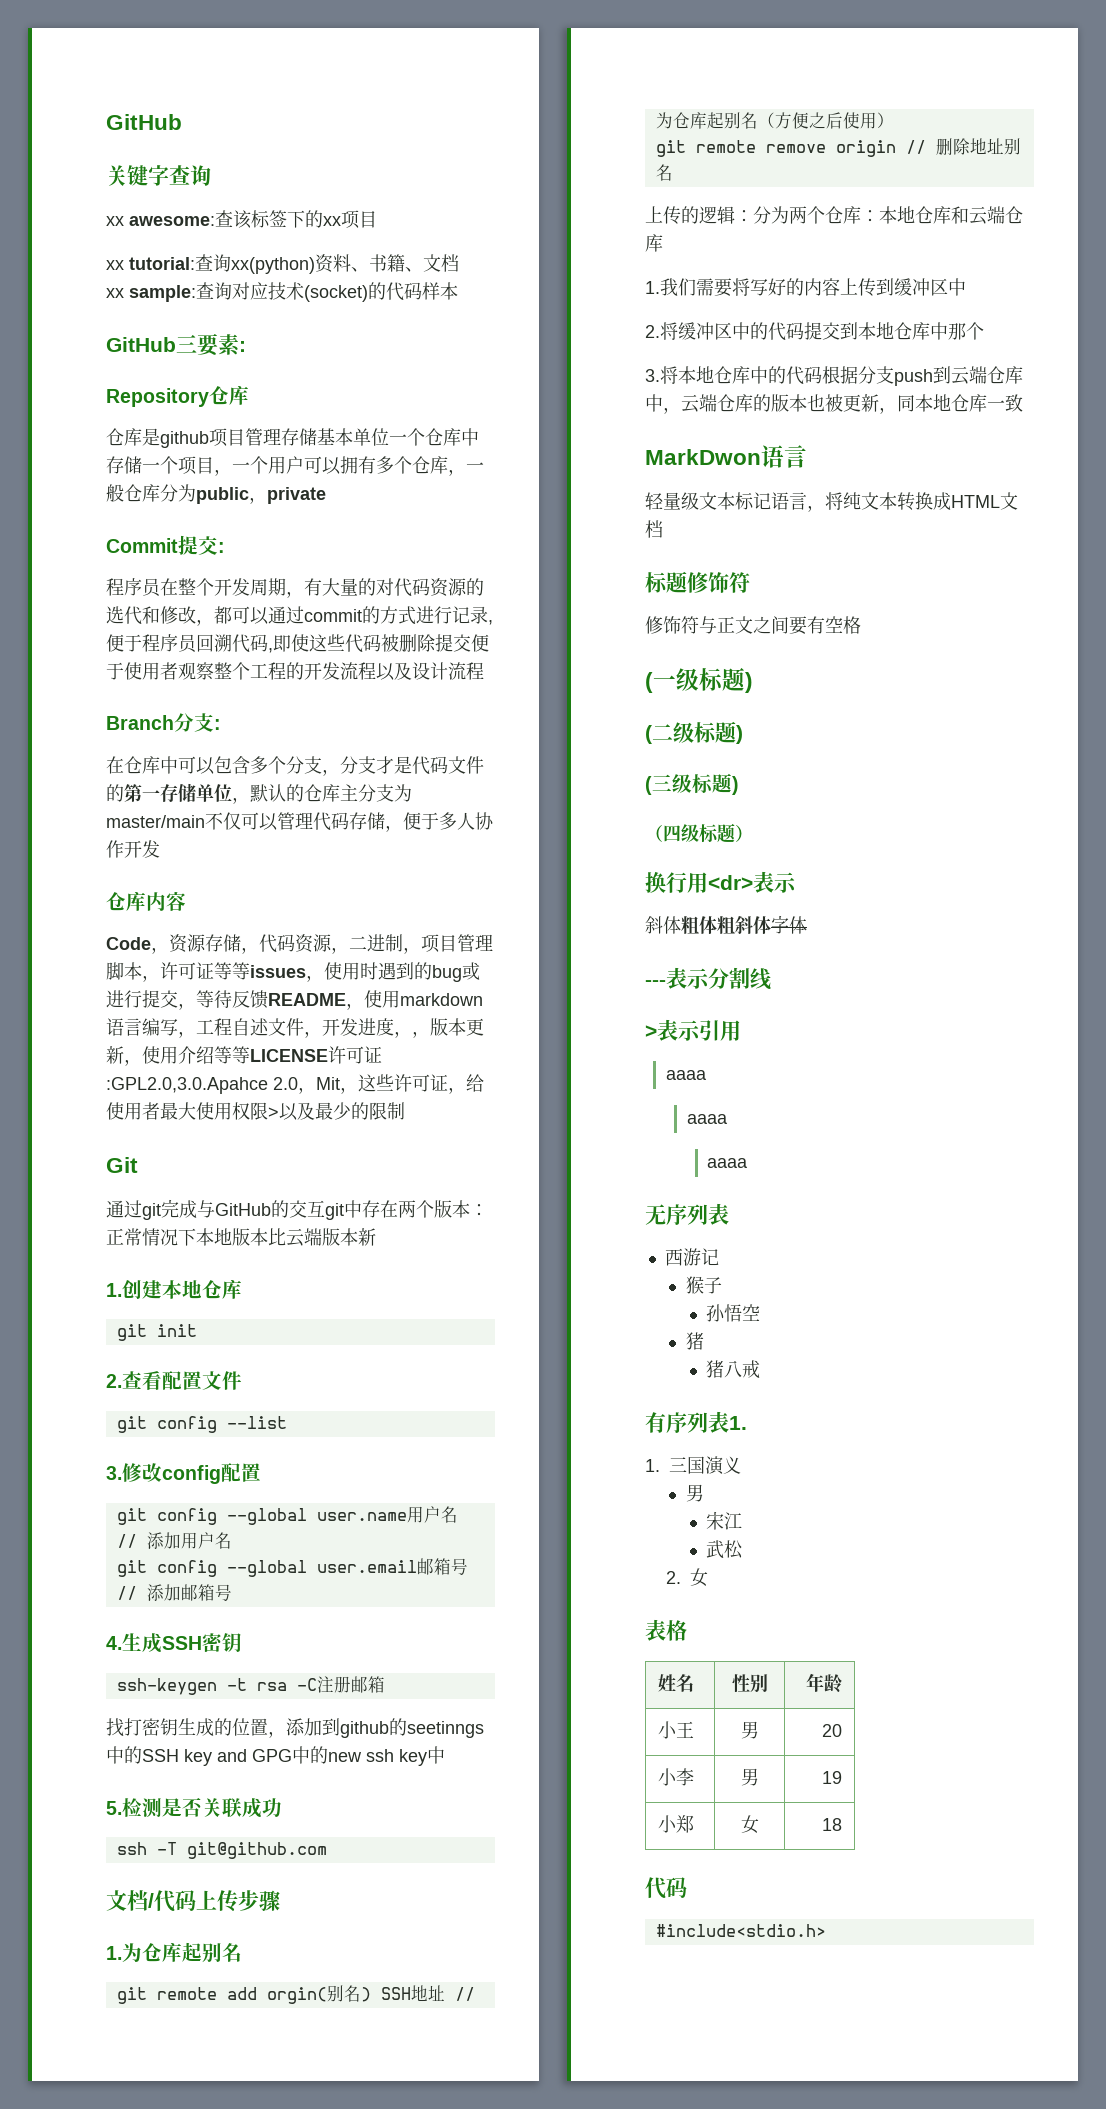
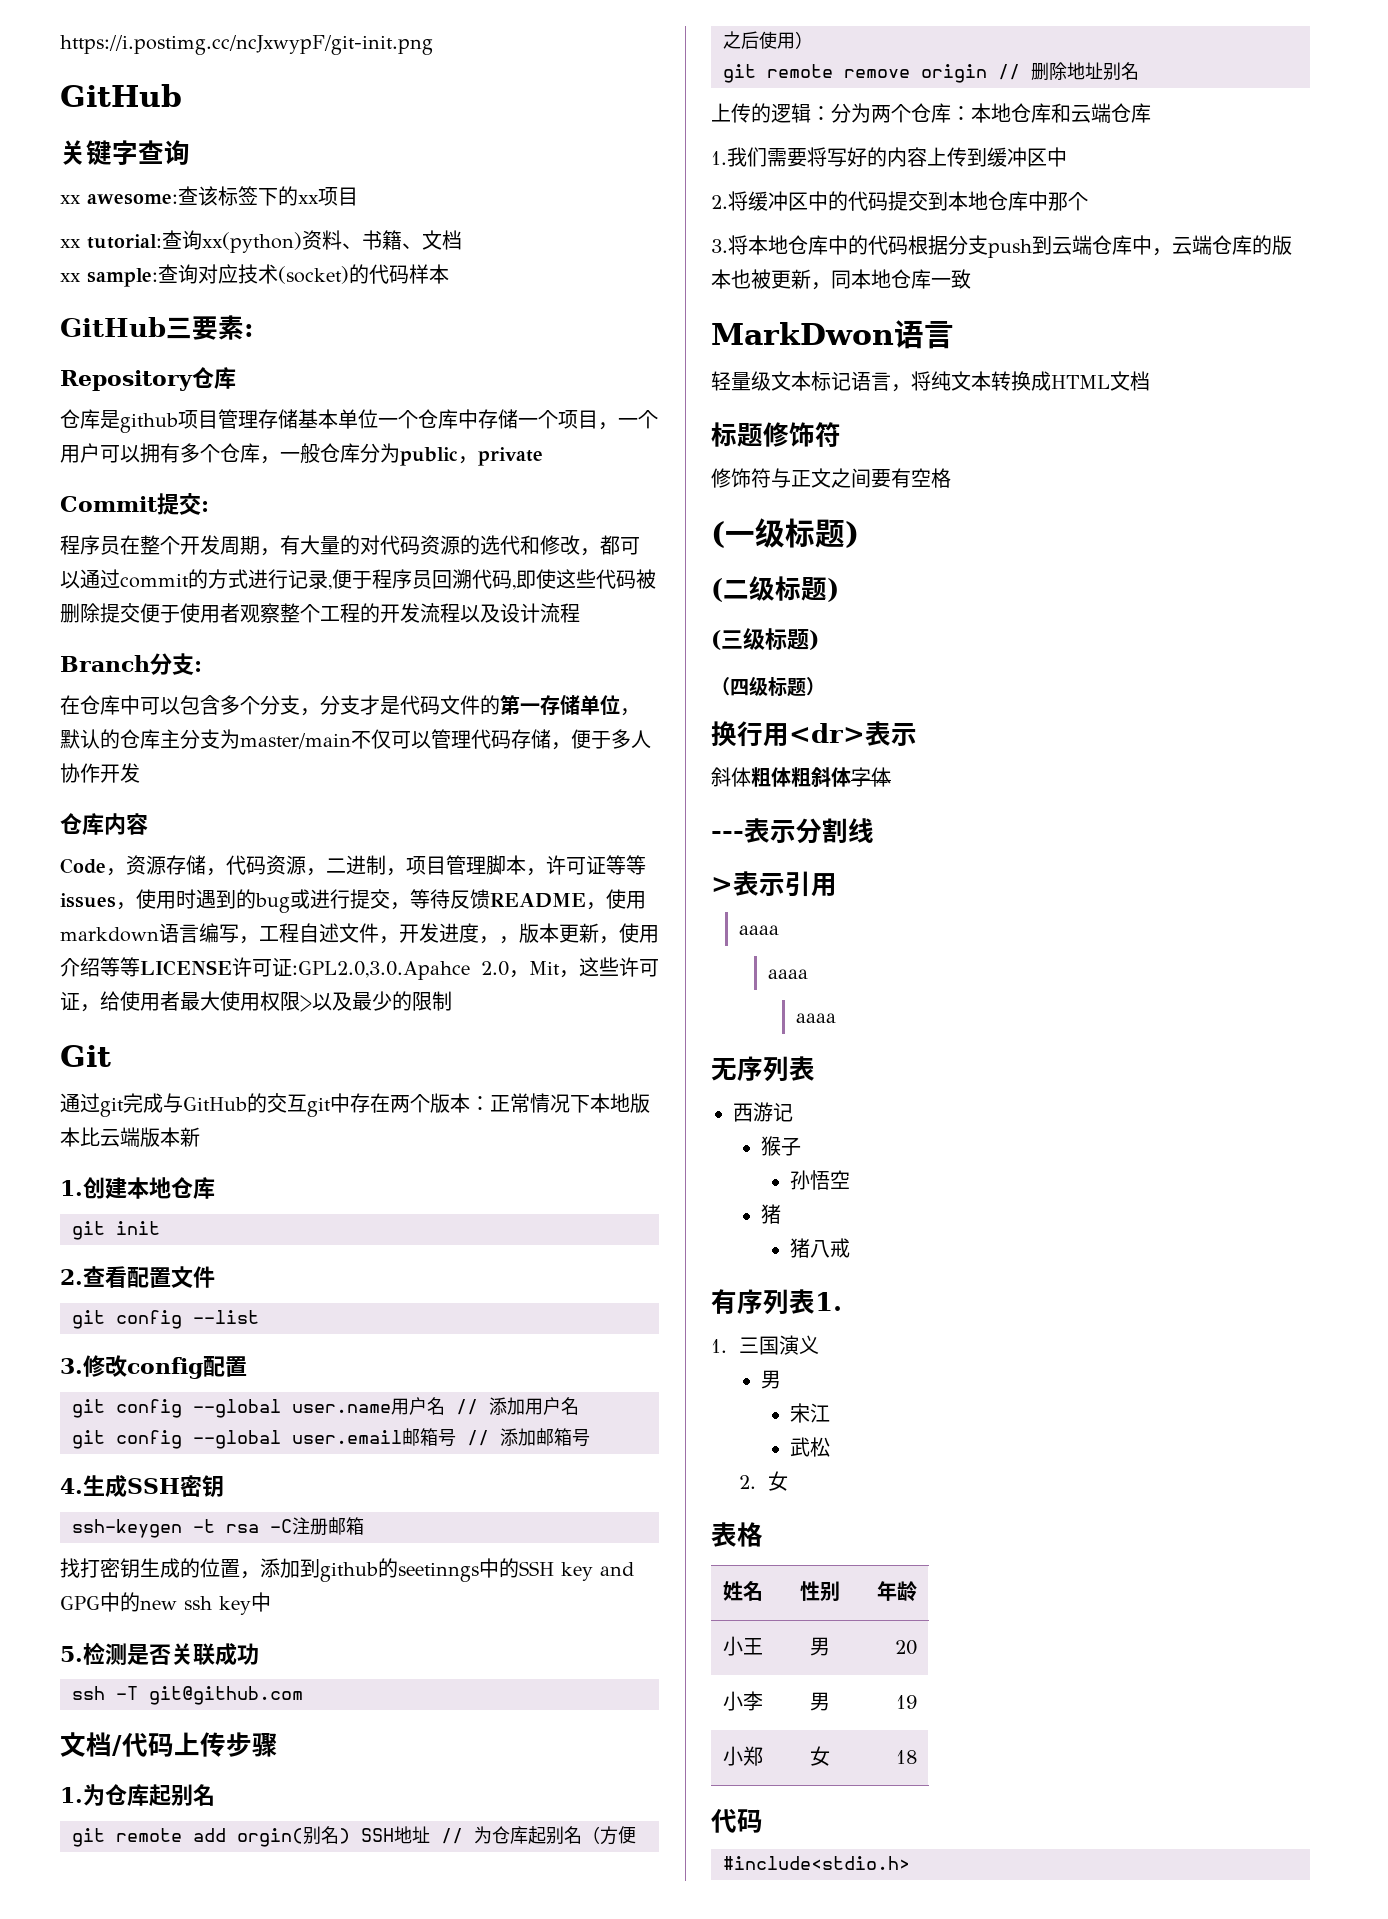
+ https://i.postimg.cc/ncJxwypF/git-init.png

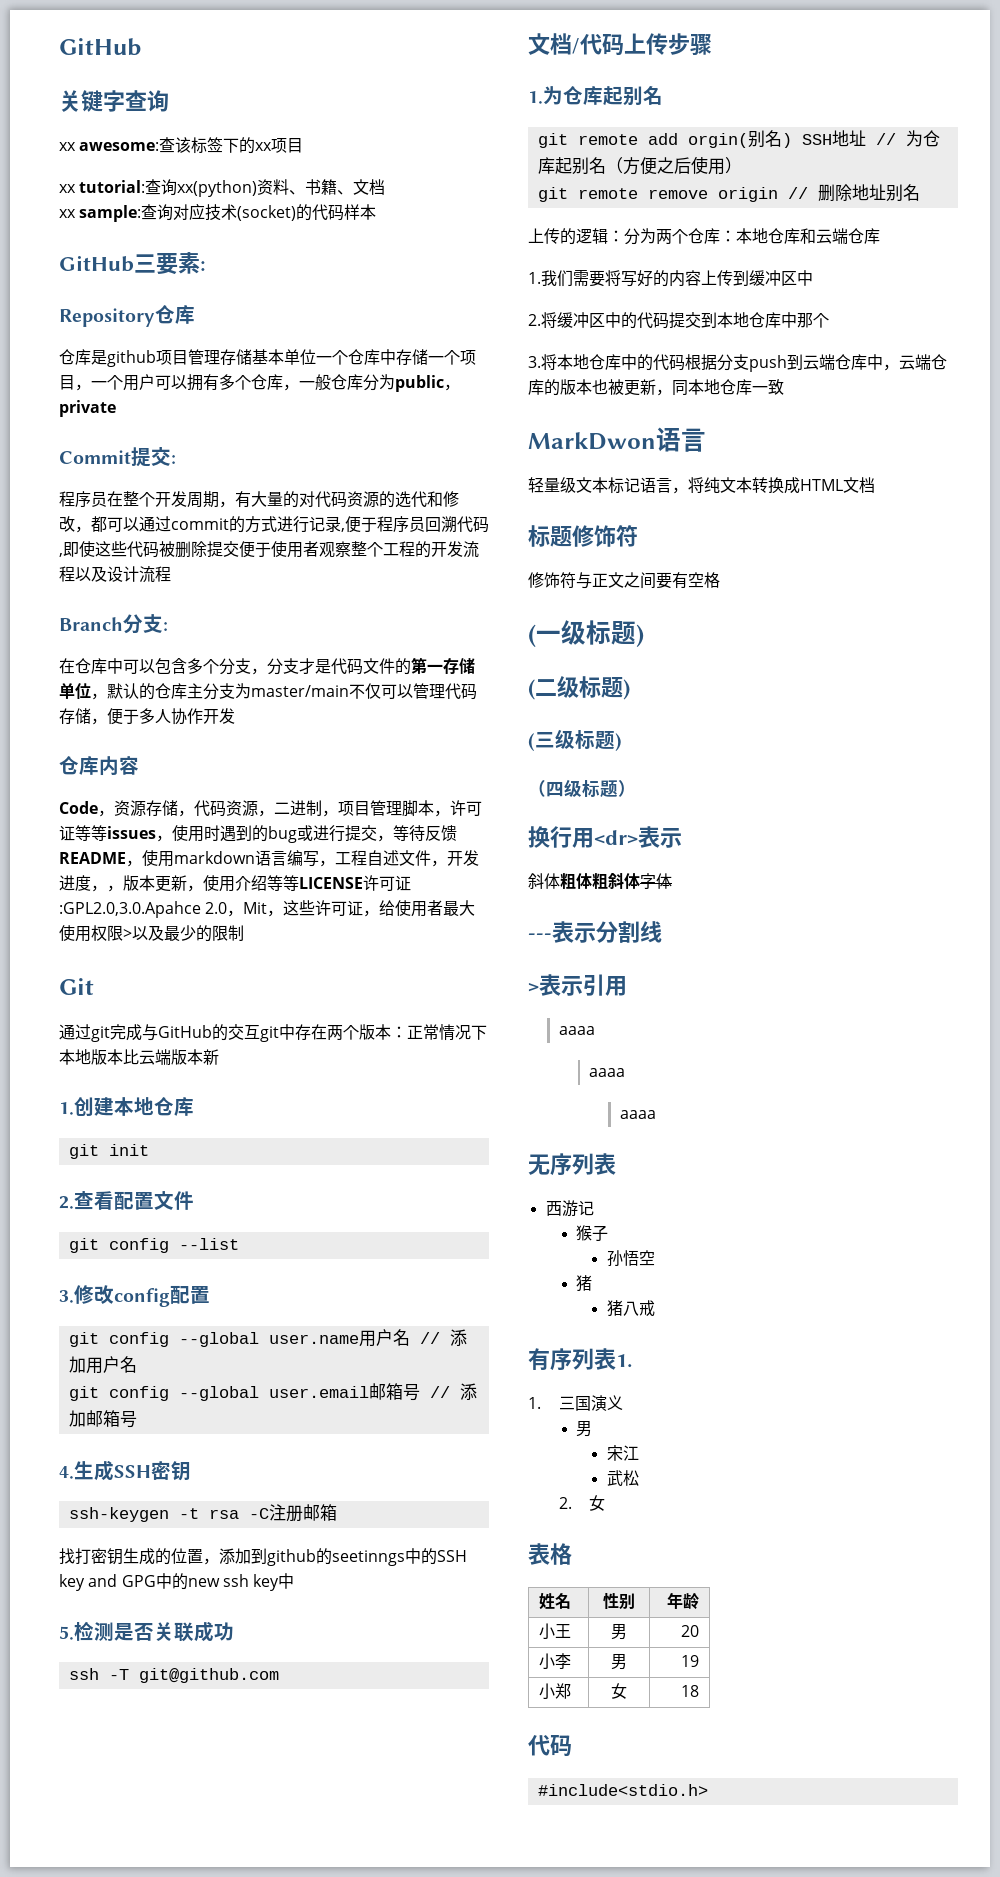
- https://i.postimg.cc/ncJxwypF/git-init.png

